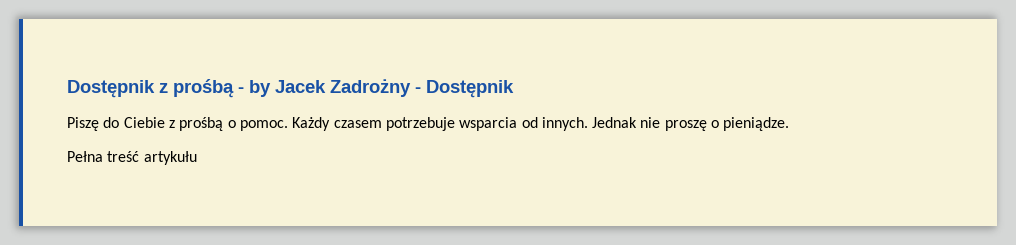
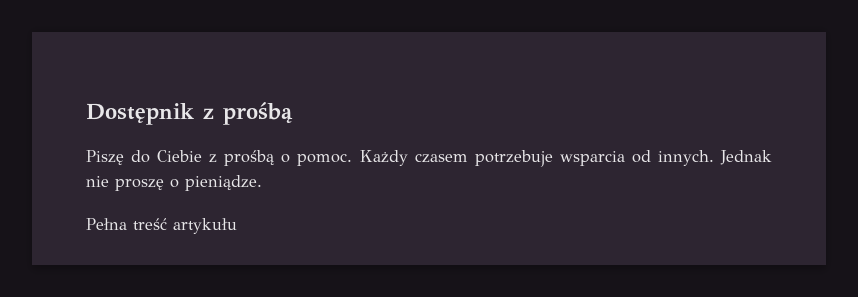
- Dostępnik z prośbą - by Jacek Zadrożny - Dostępnik
+ Dostępnik z prośbą

